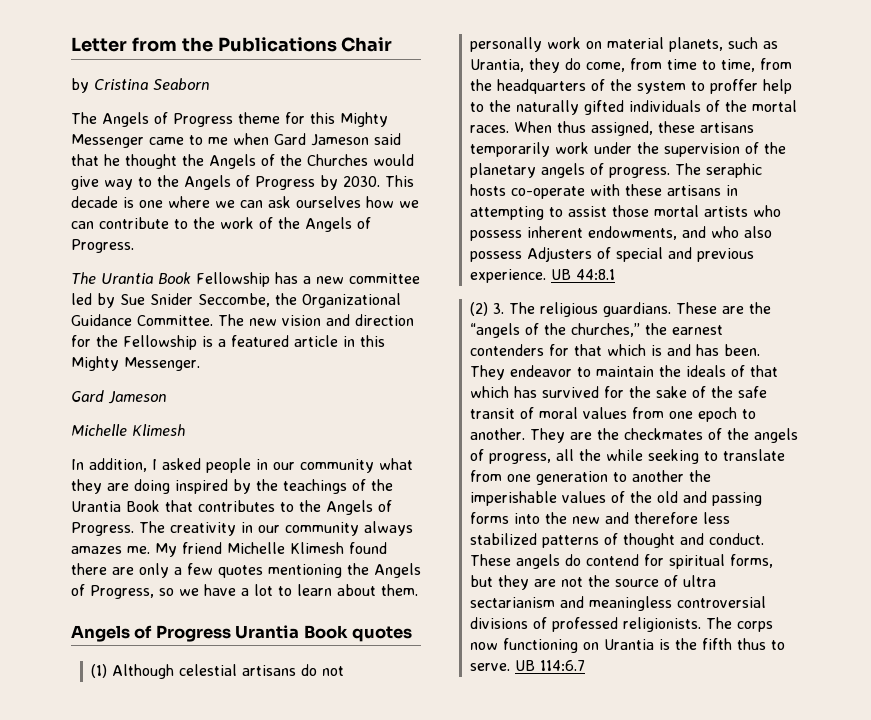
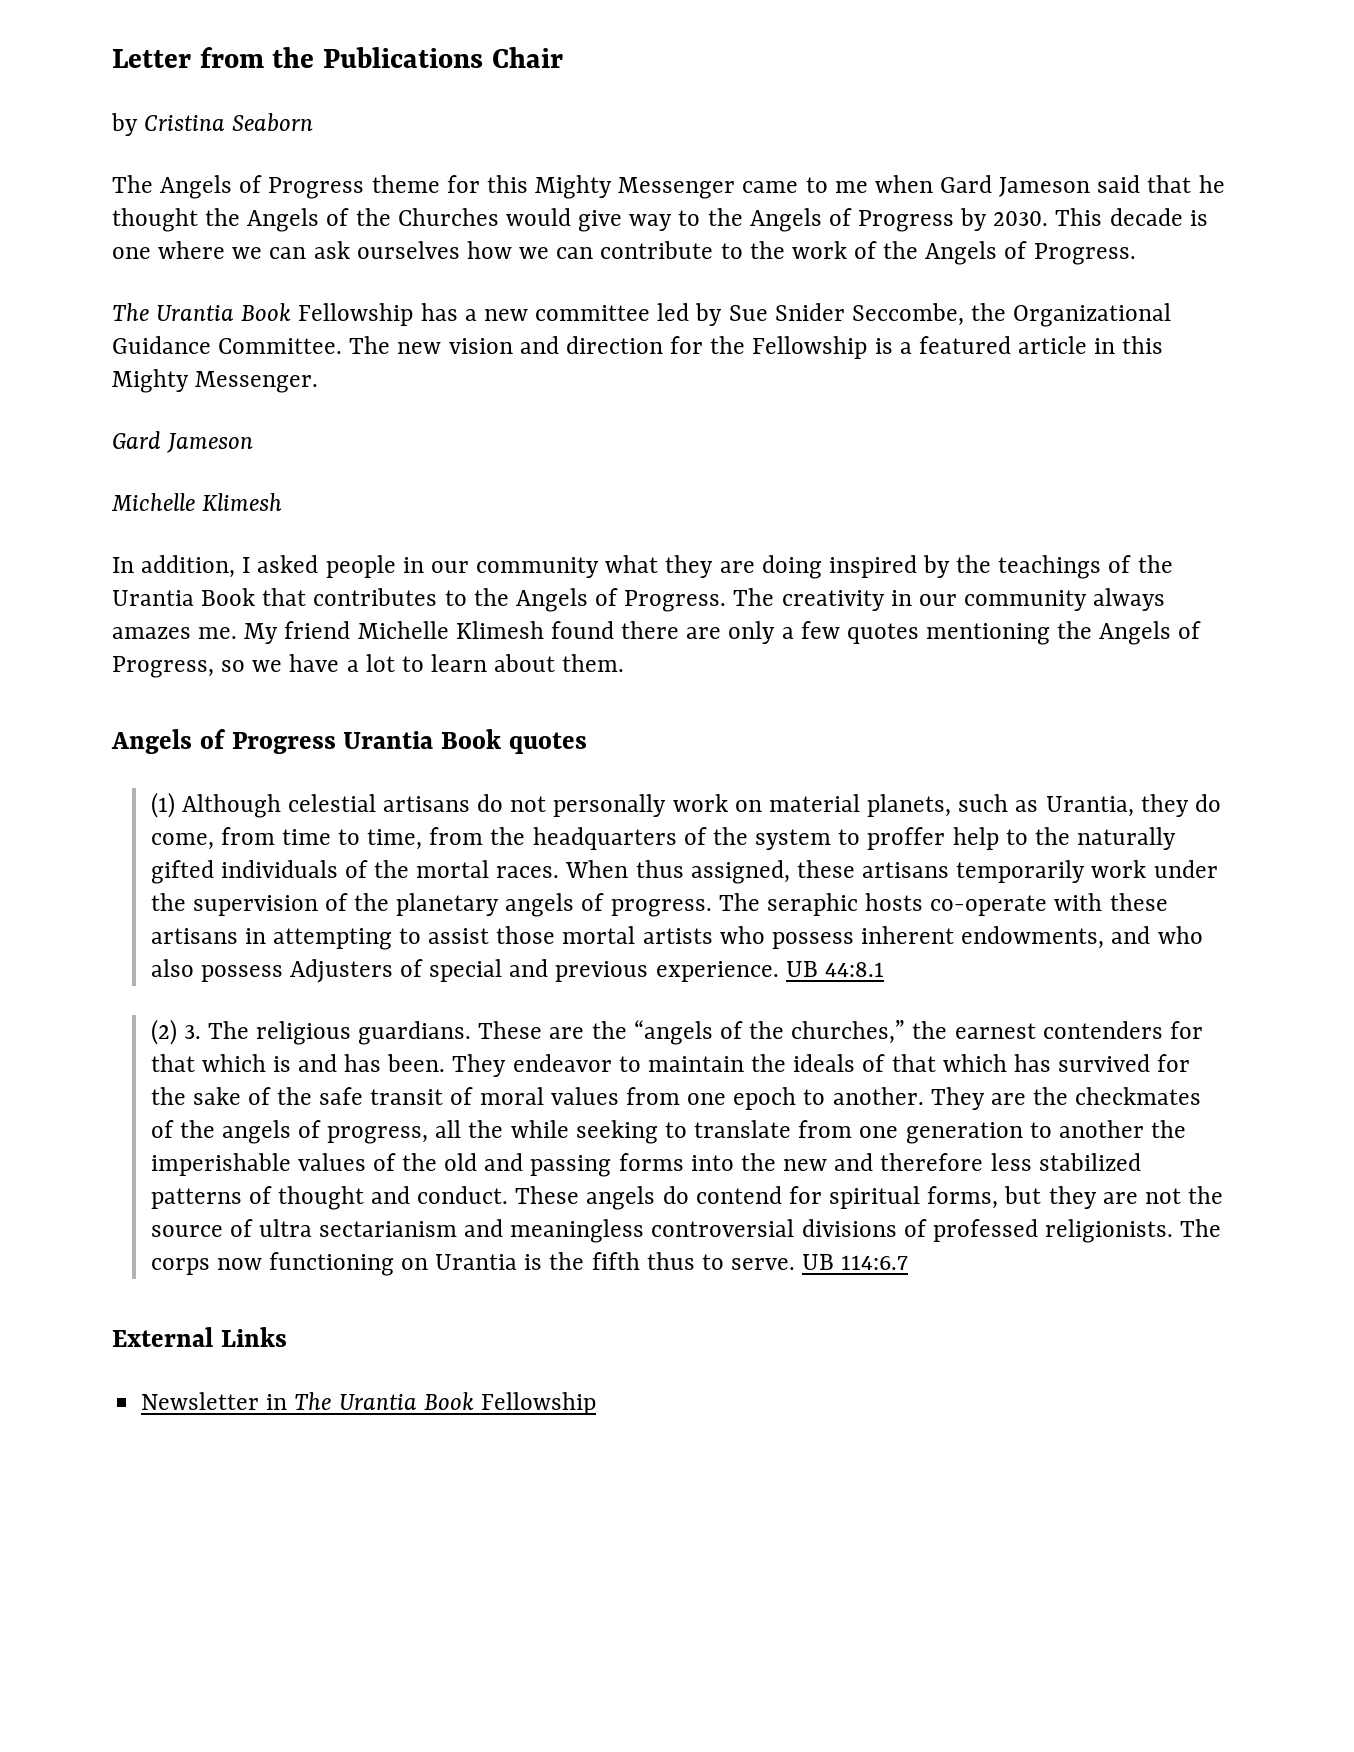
+ External Links
+ Newsletter in The Urantia Book Fellowship

